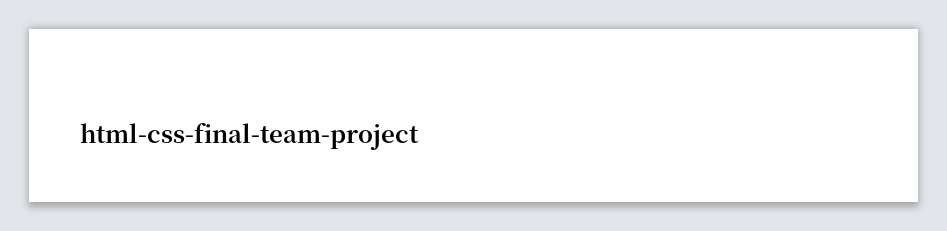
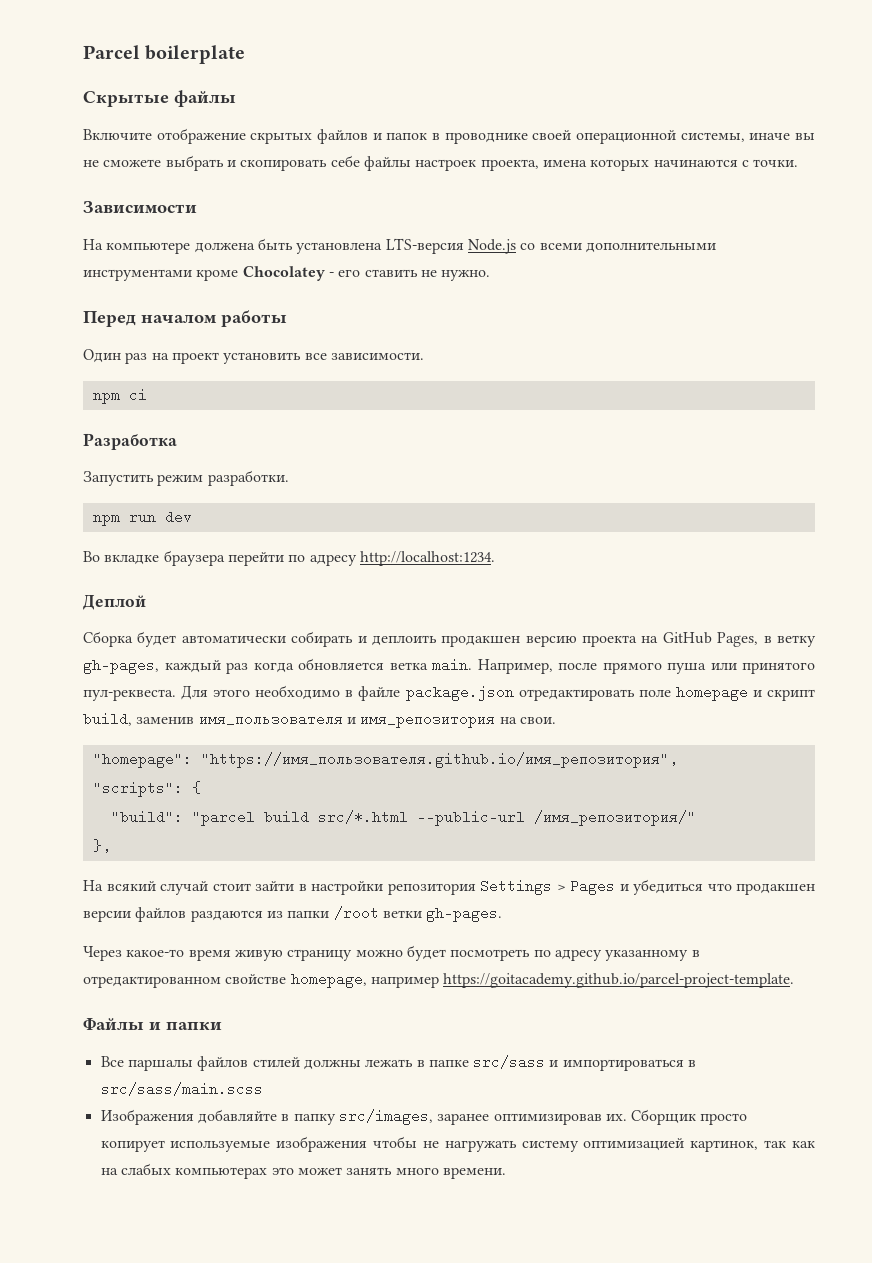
- html-css-final-team-project
+ Parcel boilerplate
+ Скрытые файлы
+ Включите отображение скрытых файлов и папок в проводнике своей операционной системы, иначе вы не сможете выбрать и скопировать себе файлы настроек проекта, имена которых начинаются с точки.
+ Зависимости
+ На компьютере должена быть установлена LTS-версия Node.js со всеми дополнительными инструментами кроме Chocolatey - его ставить не нужно.
+ Перед началом работы
+ Один раз на проект установить все зависимости.
+ npm ci
+ Разработка
+ Запустить режим разработки.
+ npm run dev
+ Во вкладке браузера перейти по адресу http://localhost:1234.
+ Деплой
+ Сборка будет автоматически собирать и деплоить продакшен версию проекта на GitHub Pages, в ветку gh-pages, каждый раз когда обновляется ветка main. Например, после прямого пуша или принятого пул-реквеста. Для этого необходимо в файле package.json отредактировать поле homepage и скрипт build, заменив имя_пользователя и имя_репозитория на свои.
+ "homepage": "https://имя_пользователя.github.io/имя_репозитория",
+ "scripts": {
+ "build": "parcel build src/*.html --public-url /имя_репозитория/"
+ },
+ На всякий случай стоит зайти в настройки репозитория Settings > Pages и убедиться что продакшен версии файлов раздаются из папки /root ветки gh-pages.
+ Через какое-то время живую страницу можно будет посмотреть по адресу указанному в отредактированном свойстве homepage, например https://goitacademy.github.io/parcel-project-template.
+ Файлы и папки
+ Все паршалы файлов стилей должны лежать в папке src/sass и импортироваться в src/sass/main.scss
+ Изображения добавляйте в папку src/images, заранее оптимизировав их. Сборщик просто копирует используемые изображения чтобы не нагружать систему оптимизацией картинок, так как на слабых компьютерах это может занять много времени.

